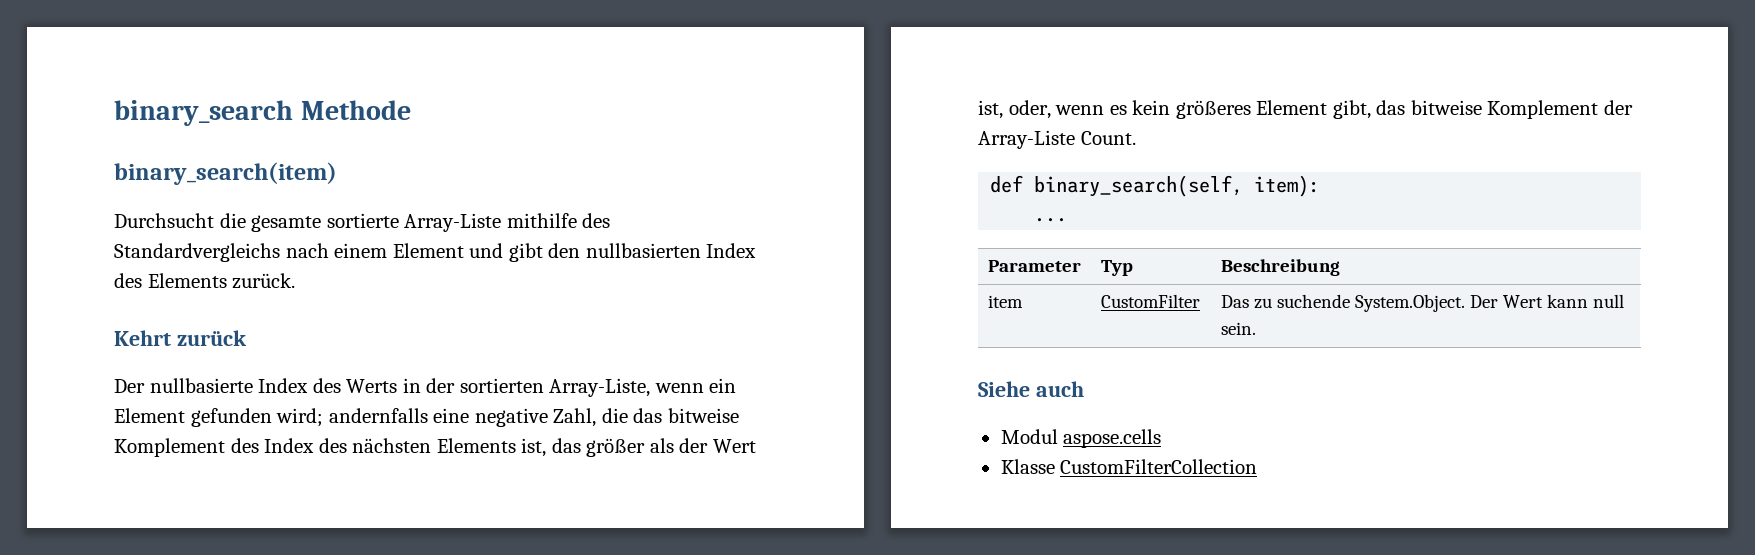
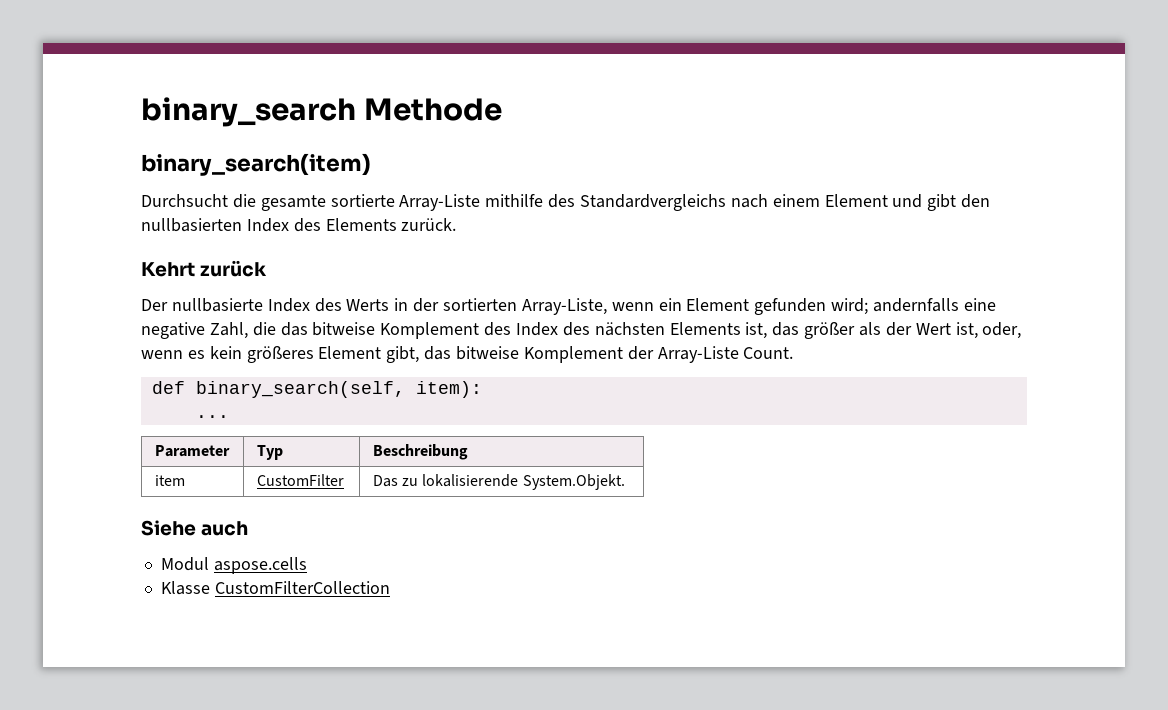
- item | CustomFilter | Das zu suchende System.Object. Der Wert kann null sein.
+ item | CustomFilter | Das zu lokalisierende System.Objekt.

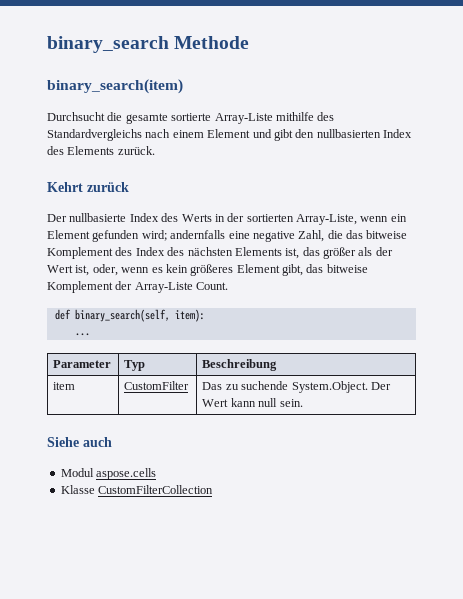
- item | CustomFilter | Das zu lokalisierende System.Objekt.
+ item | CustomFilter | Das zu suchende System.Object. Der Wert kann null sein.

